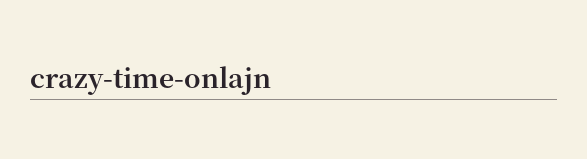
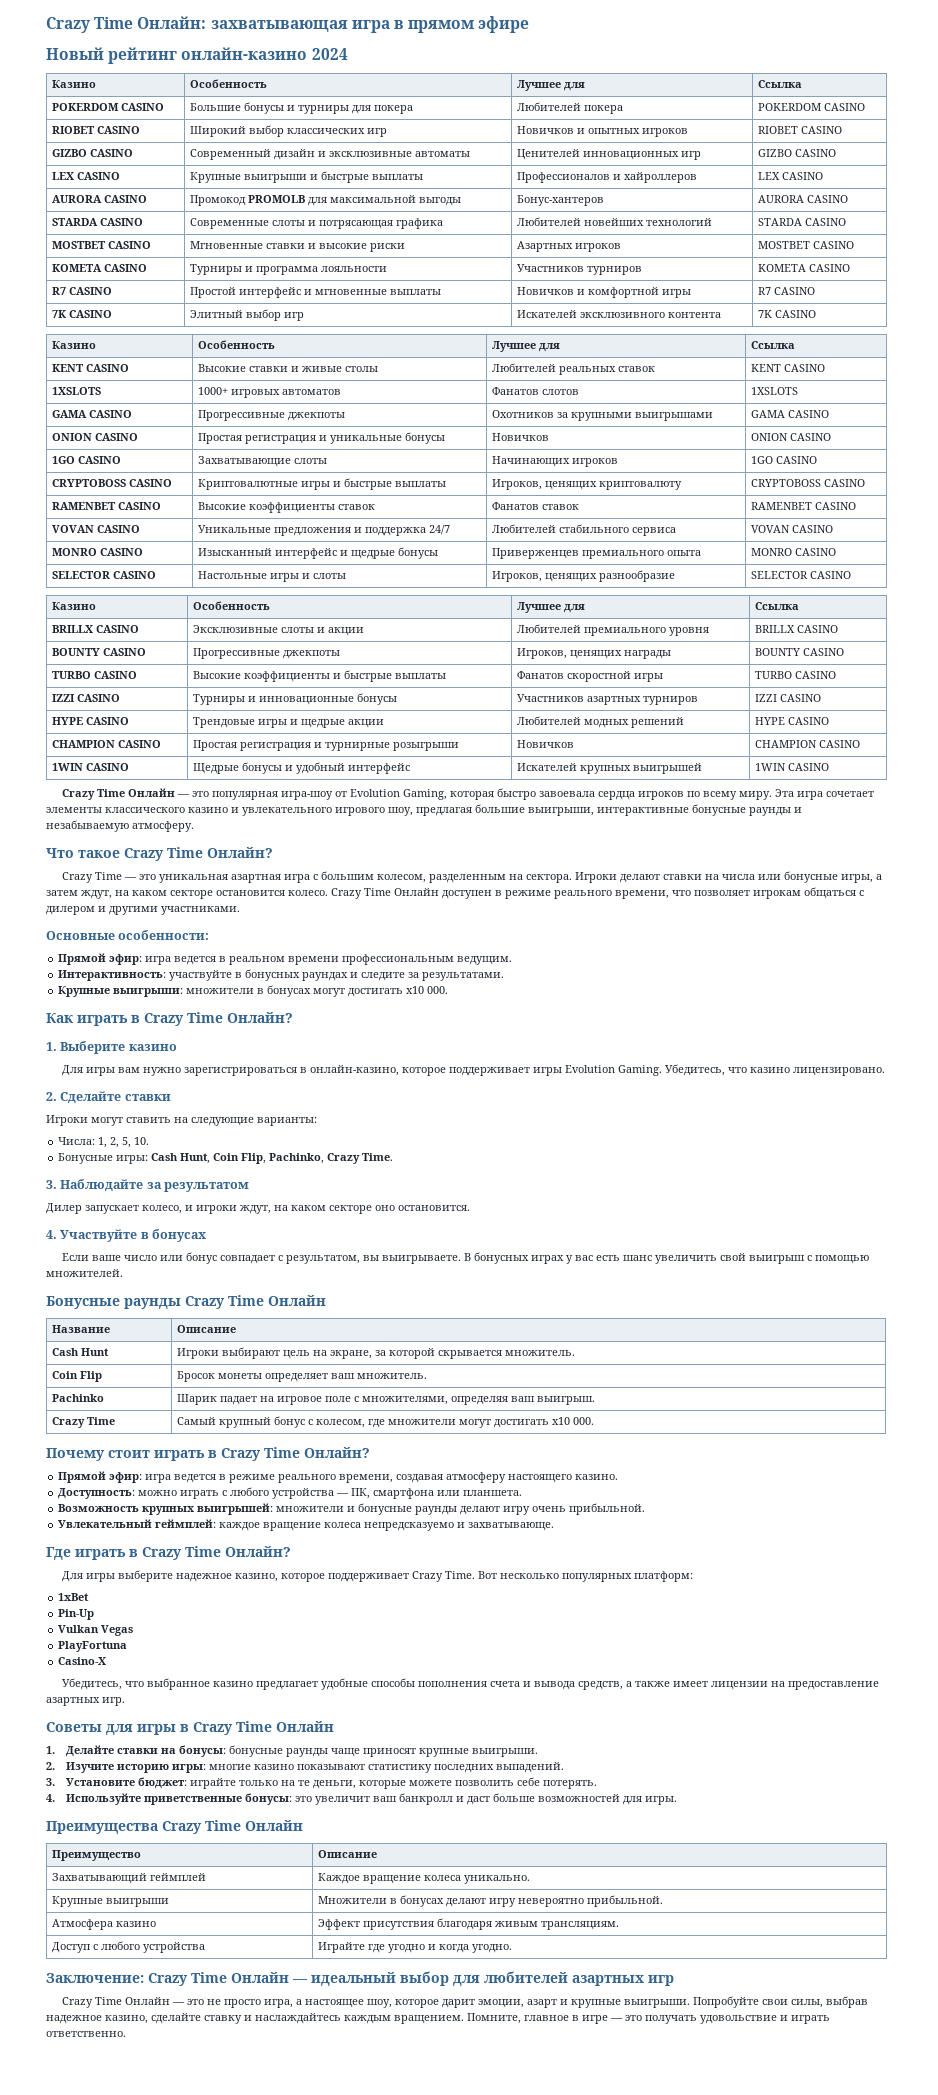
- crazy-time-onlajn
+ Crazy Time Онлайн: захватывающая игра в прямом эфире
+ Новый рейтинг онлайн-казино 2024
+ Казино | Особенность | Лучшее для | Ссылка
+ POKERDOM CASINO | Большие бонусы и турниры для покера | Любителей покера | POKERDOM CASINO
+ RIOBET CASINO | Широкий выбор классических игр | Новичков и опытных игроков | RIOBET CASINO
+ GIZBO CASINO | Современный дизайн и эксклюзивные автоматы | Ценителей инновационных игр | GIZBO CASINO
+ LEX CASINO | Крупные выигрыши и быстрые выплаты | Профессионалов и хайроллеров | LEX CASINO
+ AURORA CASINO | Промокод PROMOLB для максимальной выгоды | Бонус-хантеров | AURORA CASINO
+ STARDA CASINO | Современные слоты и потрясающая графика | Любителей новейших технологий | STARDA CASINO
+ MOSTBET CASINO | Мгновенные ставки и высокие риски | Азартных игроков | MOSTBET CASINO
+ KOMETA CASINO | Турниры и программа лояльности | Участников турниров | KOMETA CASINO
+ R7 CASINO | Простой интерфейс и мгновенные выплаты | Новичков и комфортной игры | R7 CASINO
+ 7K CASINO | Элитный выбор игр | Искателей эксклюзивного контента | 7K CASINO
+ Казино | Особенность | Лучшее для | Ссылка
+ KENT CASINO | Высокие ставки и живые столы | Любителей реальных ставок | KENT CASINO
+ 1XSLOTS | 1000+ игровых автоматов | Фанатов слотов | 1XSLOTS
+ GAMA CASINO | Прогрессивные джекпоты | Охотников за крупными выигрышами | GAMA CASINO
+ ONION CASINO | Простая регистрация и уникальные бонусы | Новичков | ONION CASINO
+ 1GO CASINO | Захватывающие слоты | Начинающих игроков | 1GO CASINO
+ CRYPTOBOSS CASINO | Криптовалютные игры и быстрые выплаты | Игроков, ценящих криптовалюту | CRYPTOBOSS CASINO
+ RAMENBET CASINO | Высокие коэффициенты ставок | Фанатов ставок | RAMENBET CASINO
+ VOVAN CASINO | Уникальные предложения и поддержка 24/7 | Любителей стабильного сервиса | VOVAN CASINO
+ MONRO CASINO | Изысканный интерфейс и щедрые бонусы | Приверженцев премиального опыта | MONRO CASINO
+ SELECTOR CASINO | Настольные игры и слоты | Игроков, ценящих разнообразие | SELECTOR CASINO
+ Казино | Особенность | Лучшее для | Ссылка
+ BRILLX CASINO | Эксклюзивные слоты и акции | Любителей премиального уровня | BRILLX CASINO
+ BOUNTY CASINO | Прогрессивные джекпоты | Игроков, ценящих награды | BOUNTY CASINO
+ TURBO CASINO | Высокие коэффициенты и быстрые выплаты | Фанатов скоростной игры | TURBO CASINO
+ IZZI CASINO | Турниры и инновационные бонусы | Участников азартных турниров | IZZI CASINO
+ HYPE CASINO | Трендовые игры и щедрые акции | Любителей модных решений | HYPE CASINO
+ CHAMPION CASINO | Простая регистрация и турнирные розыгрыши | Новичков | CHAMPION CASINO
+ 1WIN CASINO | Щедрые бонусы и удобный интерфейс | Искателей крупных выигрышей | 1WIN CASINO
+ Crazy Time Онлайн — это популярная игра-шоу от Evolution Gaming, которая быстро завоевала сердца игроков по всему миру. Эта игра сочетает элементы классического казино и увлекательного игрового шоу, предлагая большие выигрыши, интерактивные бонусные раунды и незабываемую атмосферу.
+ Что такое Crazy Time Онлайн?
+ Crazy Time — это уникальная азартная игра с большим колесом, разделенным на сектора. Игроки делают ставки на числа или бонусные игры, а затем ждут, на каком секторе остановится колесо. Crazy Time Онлайн доступен в режиме реального времени, что позволяет игрокам общаться с дилером и другими участниками.
+ Основные особенности:
+ Прямой эфир: игра ведется в реальном времени профессиональным ведущим.
+ Интерактивность: участвуйте в бонусных раундах и следите за результатами.
+ Крупные выигрыши: множители в бонусах могут достигать x10 000.
+ Как играть в Crazy Time Онлайн?
+ 1. Выберите казино
+ Для игры вам нужно зарегистрироваться в онлайн-казино, которое поддерживает игры Evolution Gaming. Убедитесь, что казино лицензировано.
+ 2. Сделайте ставки
+ Игроки могут ставить на следующие варианты:
+ Числа: 1, 2, 5, 10.
+ Бонусные игры: Cash Hunt, Coin Flip, Pachinko, Crazy Time.
+ 3. Наблюдайте за результатом
+ Дилер запускает колесо, и игроки ждут, на каком секторе оно остановится.
+ 4. Участвуйте в бонусах
+ Если ваше число или бонус совпадает с результатом, вы выигрываете. В бонусных играх у вас есть шанс увеличить свой выигрыш с помощью множителей.
+ Бонусные раунды Crazy Time Онлайн
+ Название | Описание
+ Cash Hunt | Игроки выбирают цель на экране, за которой скрывается множитель.
+ Coin Flip | Бросок монеты определяет ваш множитель.
+ Pachinko | Шарик падает на игровое поле с множителями, определяя ваш выигрыш.
+ Crazy Time | Самый крупный бонус с колесом, где множители могут достигать x10 000.
+ Почему стоит играть в Crazy Time Онлайн?
+ Прямой эфир: игра ведется в режиме реального времени, создавая атмосферу настоящего казино.
+ Доступность: можно играть с любого устройства — ПК, смартфона или планшета.
+ Возможность крупных выигрышей: множители и бонусные раунды делают игру очень прибыльной.
+ Увлекательный геймплей: каждое вращение колеса непредсказуемо и захватывающе.
+ Где играть в Crazy Time Онлайн?
+ Для игры выберите надежное казино, которое поддерживает Crazy Time. Вот несколько популярных платформ:
+ 1xBet
+ Pin-Up
+ Vulkan Vegas
+ PlayFortuna
+ Casino-X
+ Убедитесь, что выбранное казино предлагает удобные способы пополнения счета и вывода средств, а также имеет лицензии на предоставление азартных игр.
+ Советы для игры в Crazy Time Онлайн
+ 1. Делайте ставки на бонусы: бонусные раунды чаще приносят крупные выигрыши.
+ 2. Изучите историю игры: многие казино показывают статистику последних выпадений.
+ 3. Установите бюджет: играйте только на те деньги, которые можете позволить себе потерять.
+ 4. Используйте приветственные бонусы: это увеличит ваш банкролл и даст больше возможностей для игры.
+ Преимущества Crazy Time Онлайн
+ Преимущество | Описание
+ Захватывающий геймплей | Каждое вращение колеса уникально.
+ Крупные выигрыши | Множители в бонусах делают игру невероятно прибыльной.
+ Атмосфера казино | Эффект присутствия благодаря живым трансляциям.
+ Доступ с любого устройства | Играйте где угодно и когда угодно.
+ Заключение: Crazy Time Онлайн — идеальный выбор для любителей азартных игр
+ Crazy Time Онлайн — это не просто игра, а настоящее шоу, которое дарит эмоции, азарт и крупные выигрыши. Попробуйте свои силы, выбрав надежное казино, сделайте ставку и наслаждайтесь каждым вращением. Помните, главное в игре — это получать удовольствие и играть ответственно.

